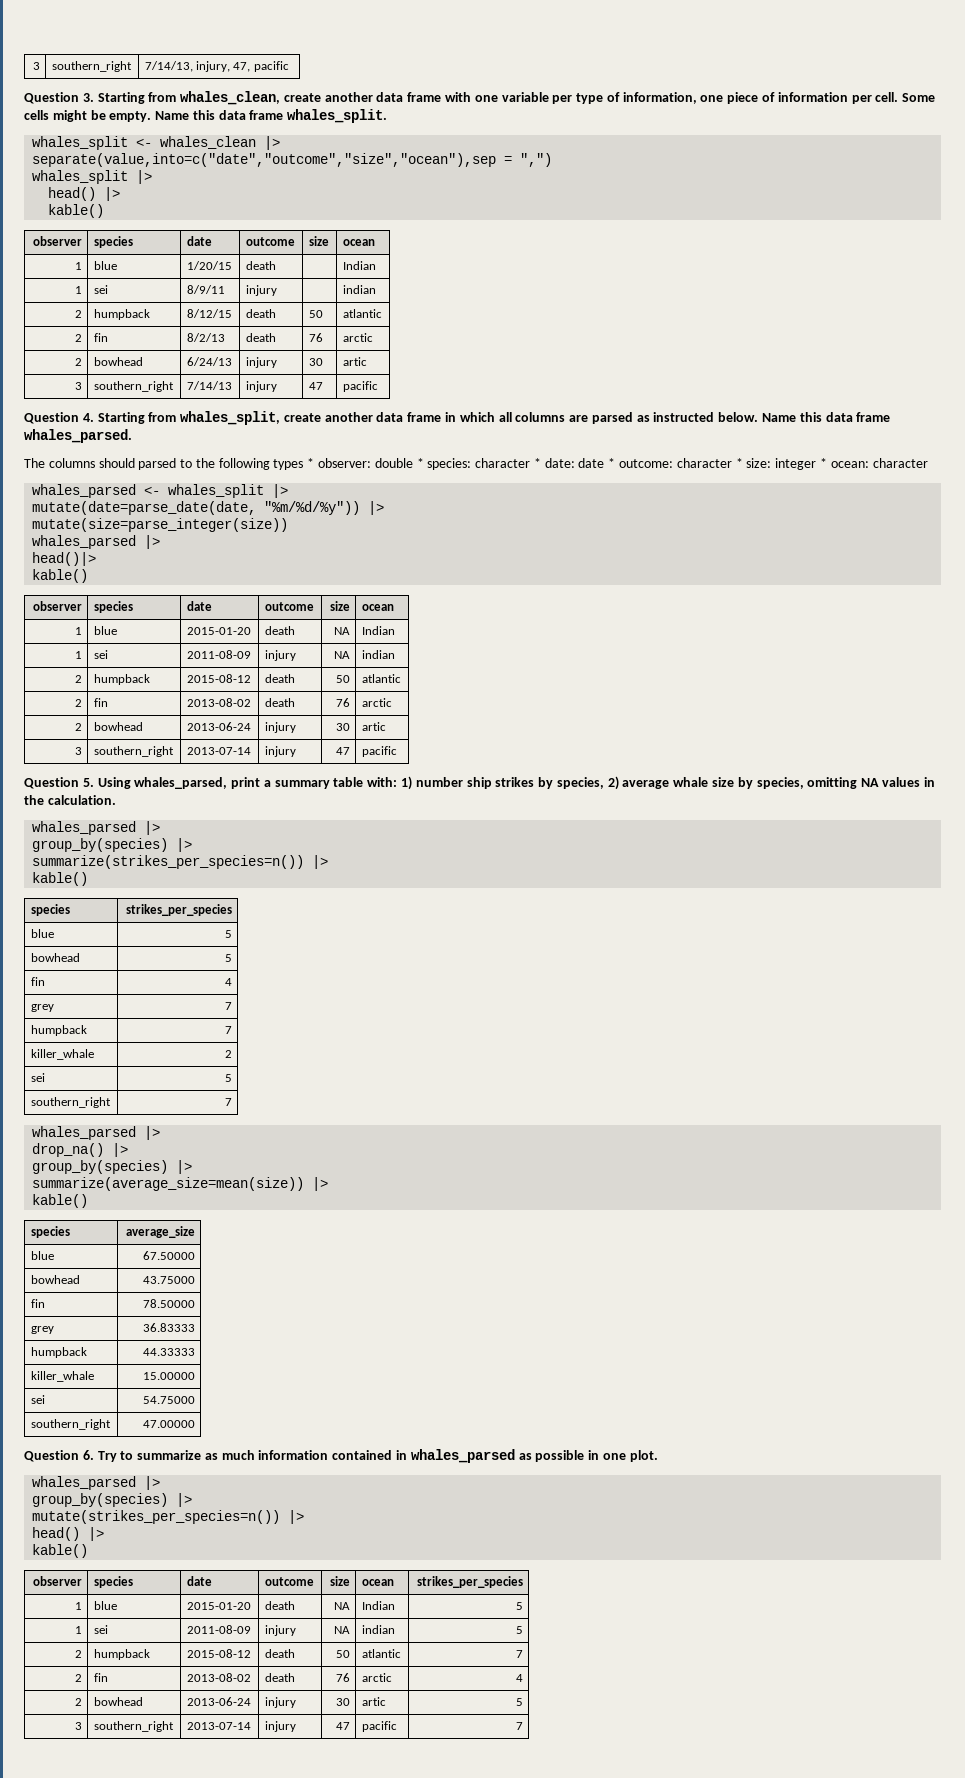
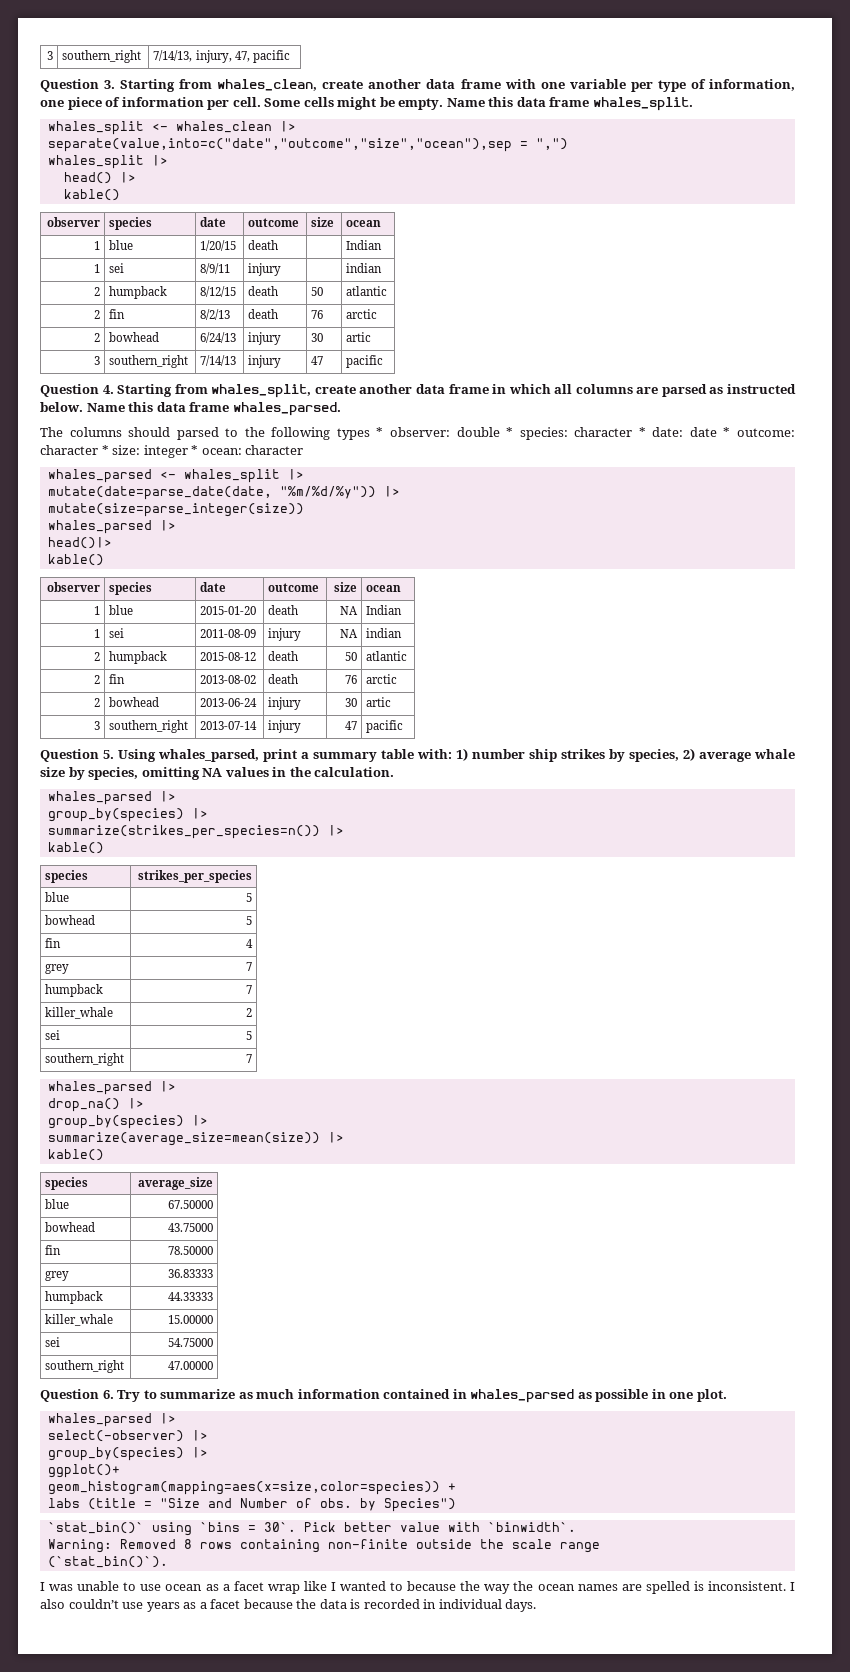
  Question 6. Try to summarize as much information contained in whales_parsed as possible in one plot.
  whales_parsed |>
+ select(-observer) |>
  group_by(species) |>
- mutate(strikes_per_species=n()) |>
- head() |>
- kable()
- observer | species | date | outcome | size | ocean | strikes_per_species
- 1 | blue | 2015-01-20 | death | NA | Indian | 5
- 1 | sei | 2011-08-09 | injury | NA | indian | 5
- 2 | humpback | 2015-08-12 | death | 50 | atlantic | 7
- 2 | fin | 2013-08-02 | death | 76 | arctic | 4
- 2 | bowhead | 2013-06-24 | injury | 30 | artic | 5
- 3 | southern_right | 2013-07-14 | injury | 47 | pacific | 7
+ ggplot()+
+ geom_histogram(mapping=aes(x=size,color=species)) +
+ labs (title = "Size and Number of obs. by Species")
+ `stat_bin()` using `bins = 30`. Pick better value with `binwidth`.
+ Warning: Removed 8 rows containing non-finite outside the scale range
+ (`stat_bin()`).
+ I was unable to use ocean as a facet wrap like I wanted to because the way the ocean names are spelled is inconsistent. I also couldn’t use years as a facet because the data is recorded in individual days.

